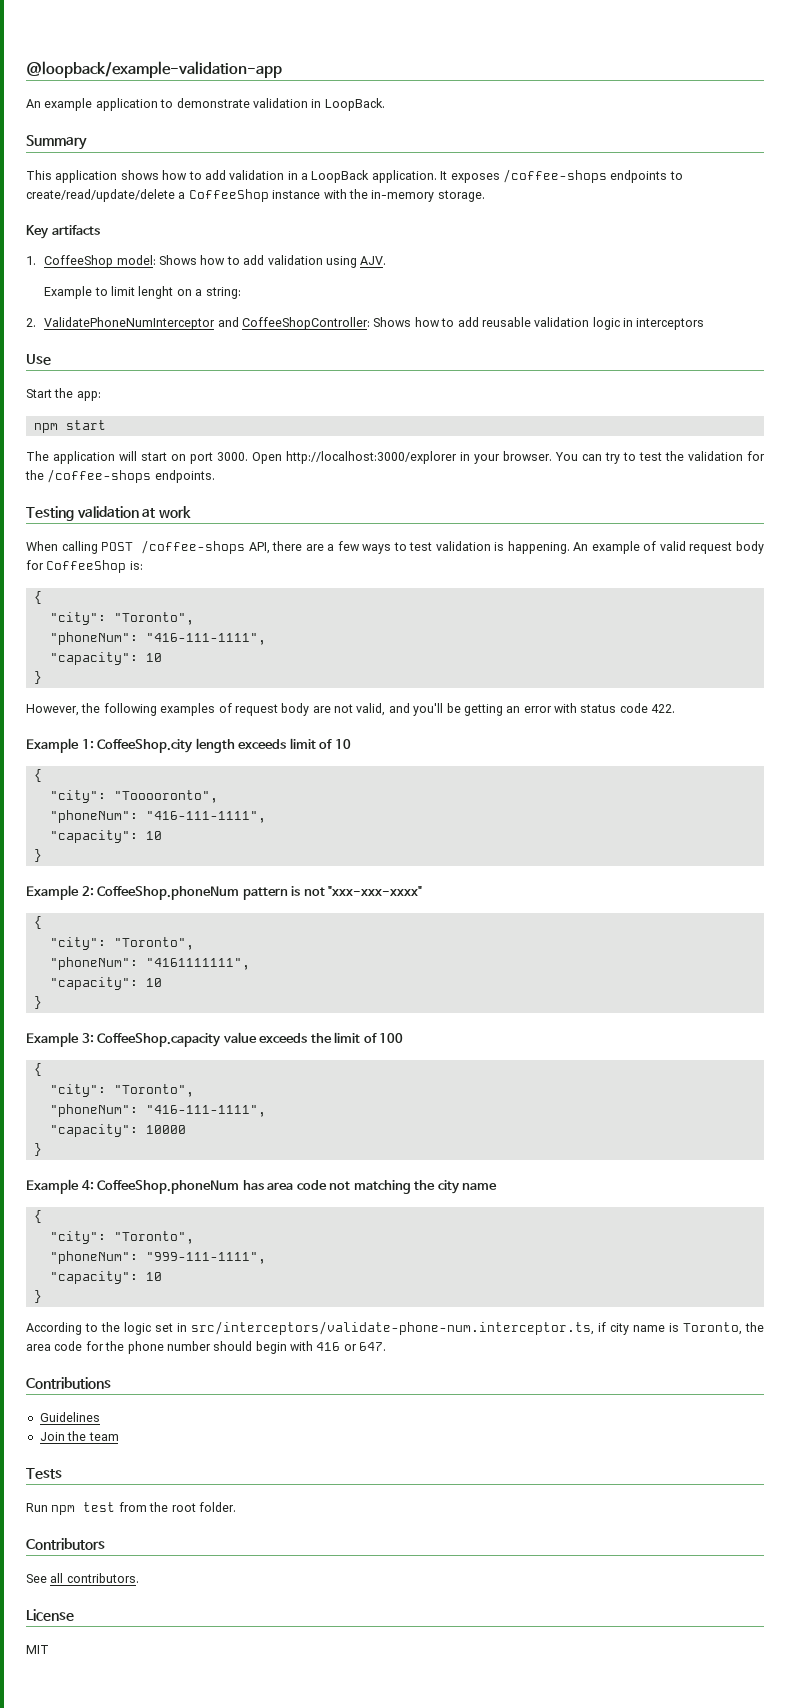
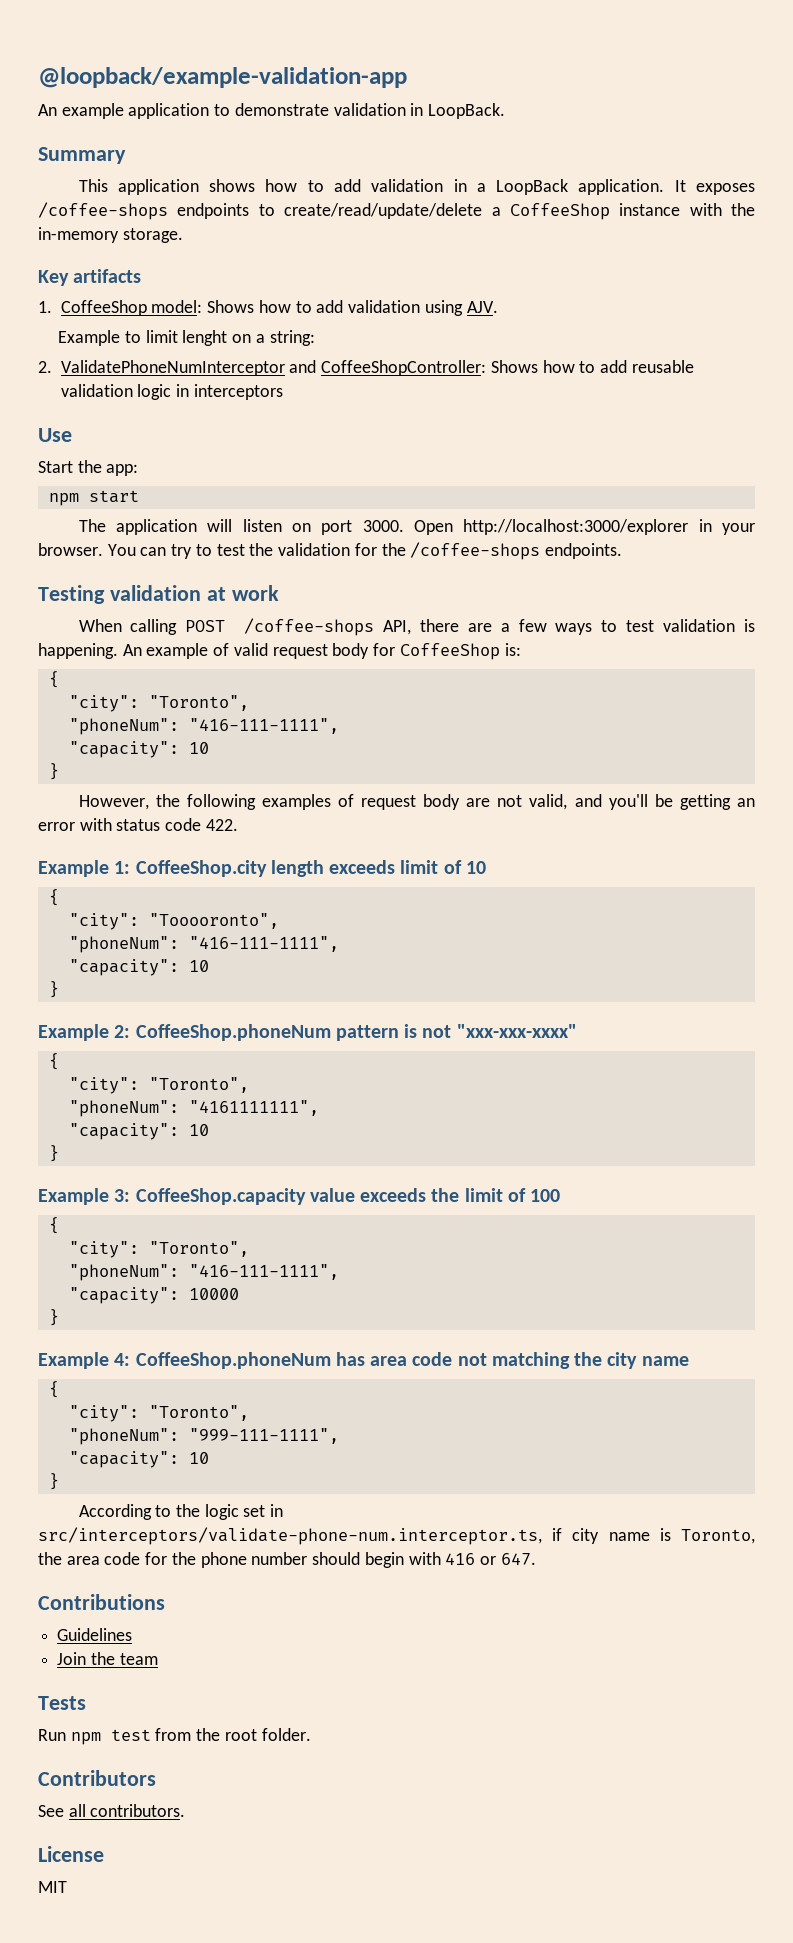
- The application will start on port 3000.
+ The application will listen on port 3000.

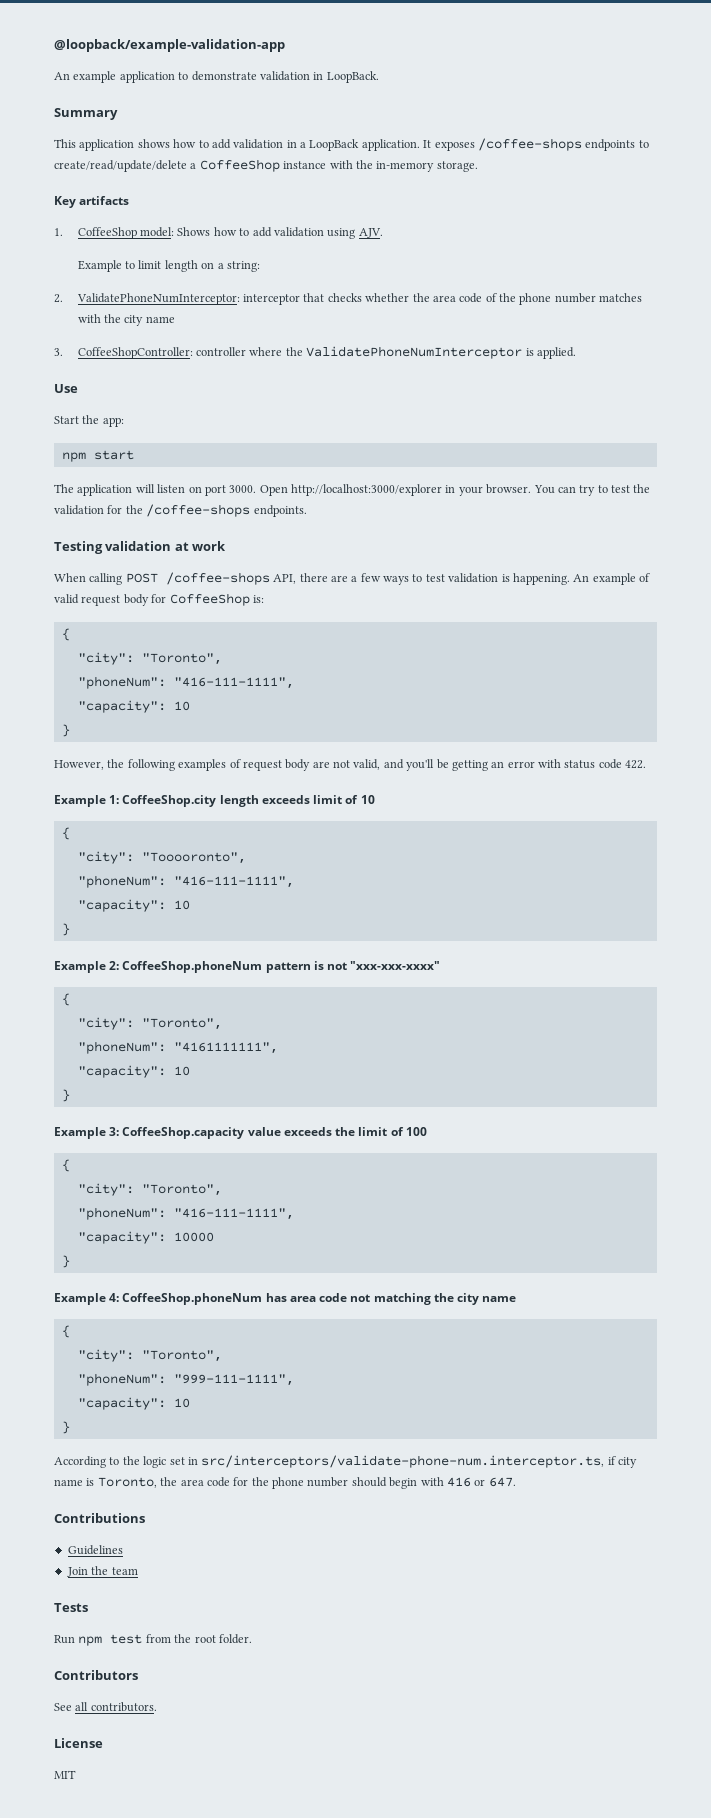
- Example to limit lenght on a string:
+ Example to limit length on a string:
- 2. ValidatePhoneNumInterceptor and CoffeeShopController: Shows how to add reusable validation logic in interceptors
+ 2. ValidatePhoneNumInterceptor: interceptor that checks whether the area code of the phone number matches with the city name
+ 3. CoffeeShopController: controller where the ValidatePhoneNumInterceptor is applied.

